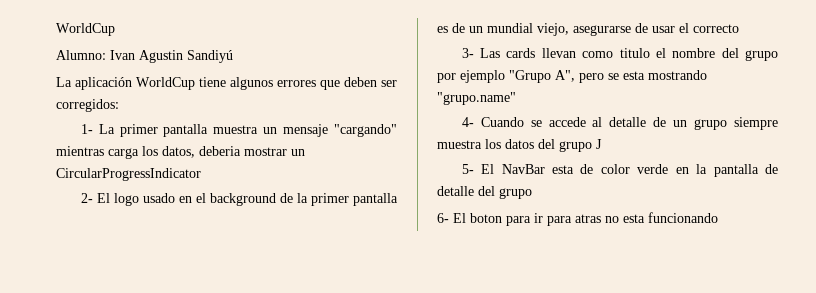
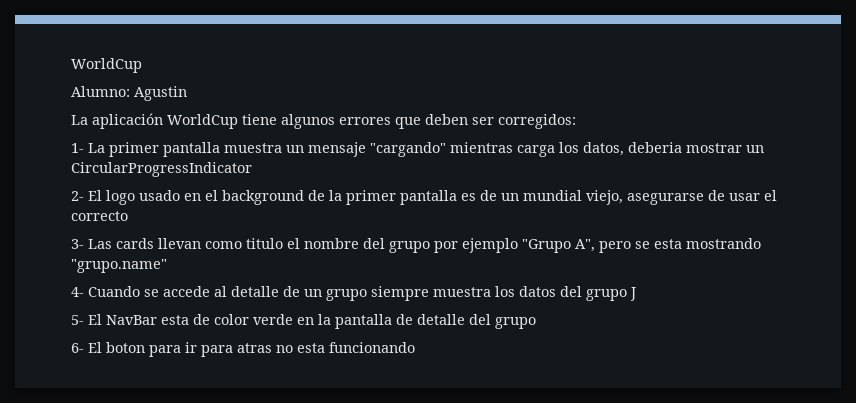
- Alumno: Ivan Agustin Sandiyú
+ Alumno: Agustin

